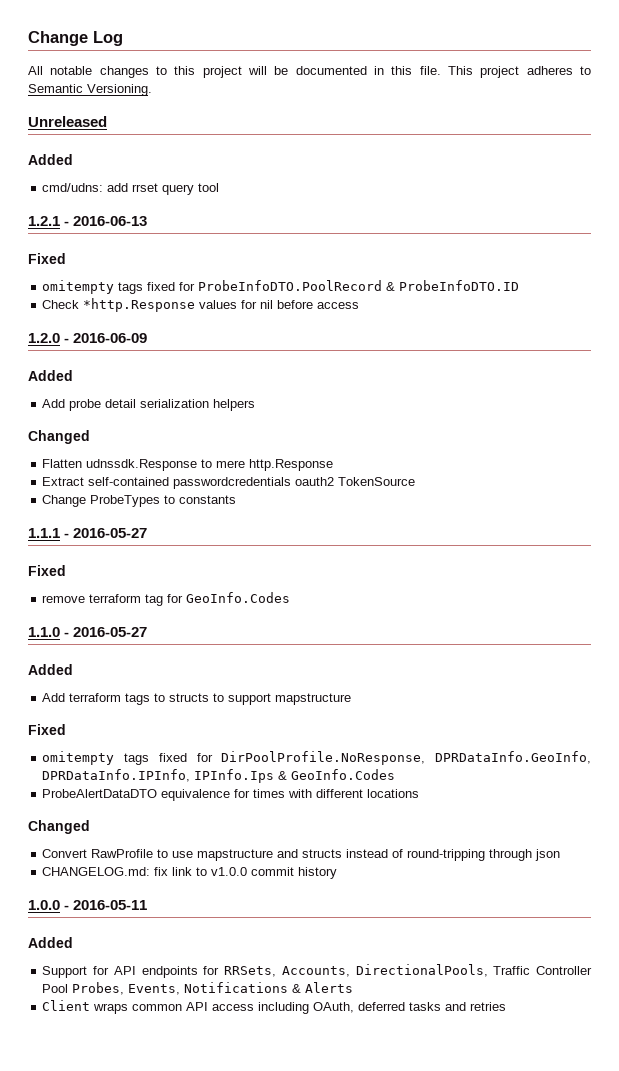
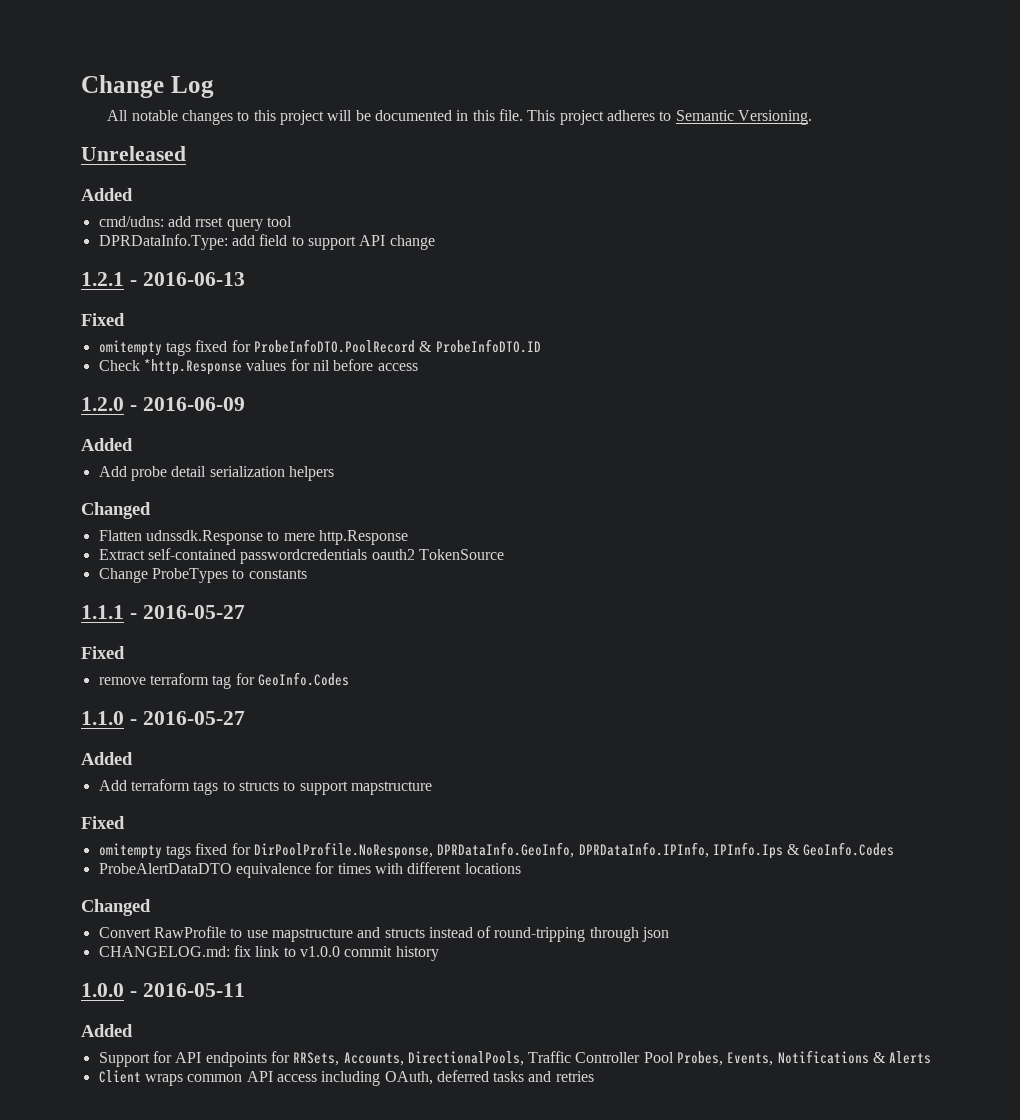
+ DPRDataInfo.Type: add field to support API change

